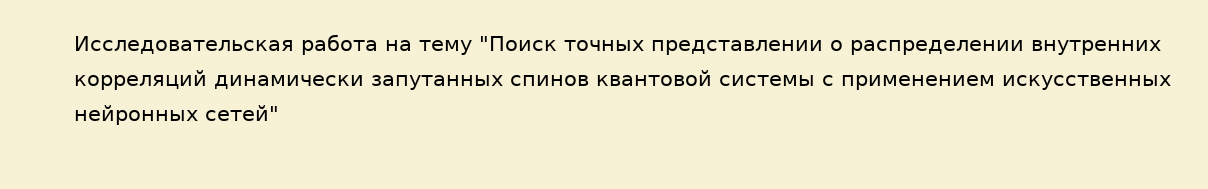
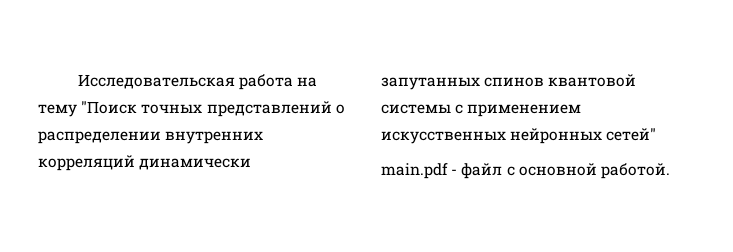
- Исследовательская работа на тему "Поиск точных представлении о распределении внутренних корреляций динамически запутанных спинов квантовой системы с применением искусственных нейронных сетей"
+ Исследовательская работа на тему "Поиск точных представлений о распределении внутренних корреляций динамически запутанных спинов квантовой системы с применением искусственных нейронных сетей"
+ main.pdf - файл с основной работой.

